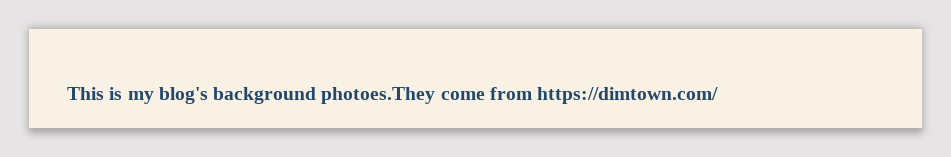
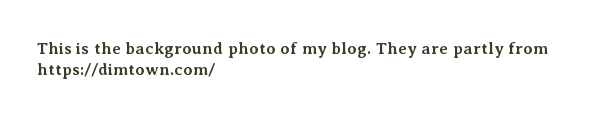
- This is my blog's background photoes.They come from https://dimtown.com/
+ This is the background photo of my blog. They are partly from https://dimtown.com/

